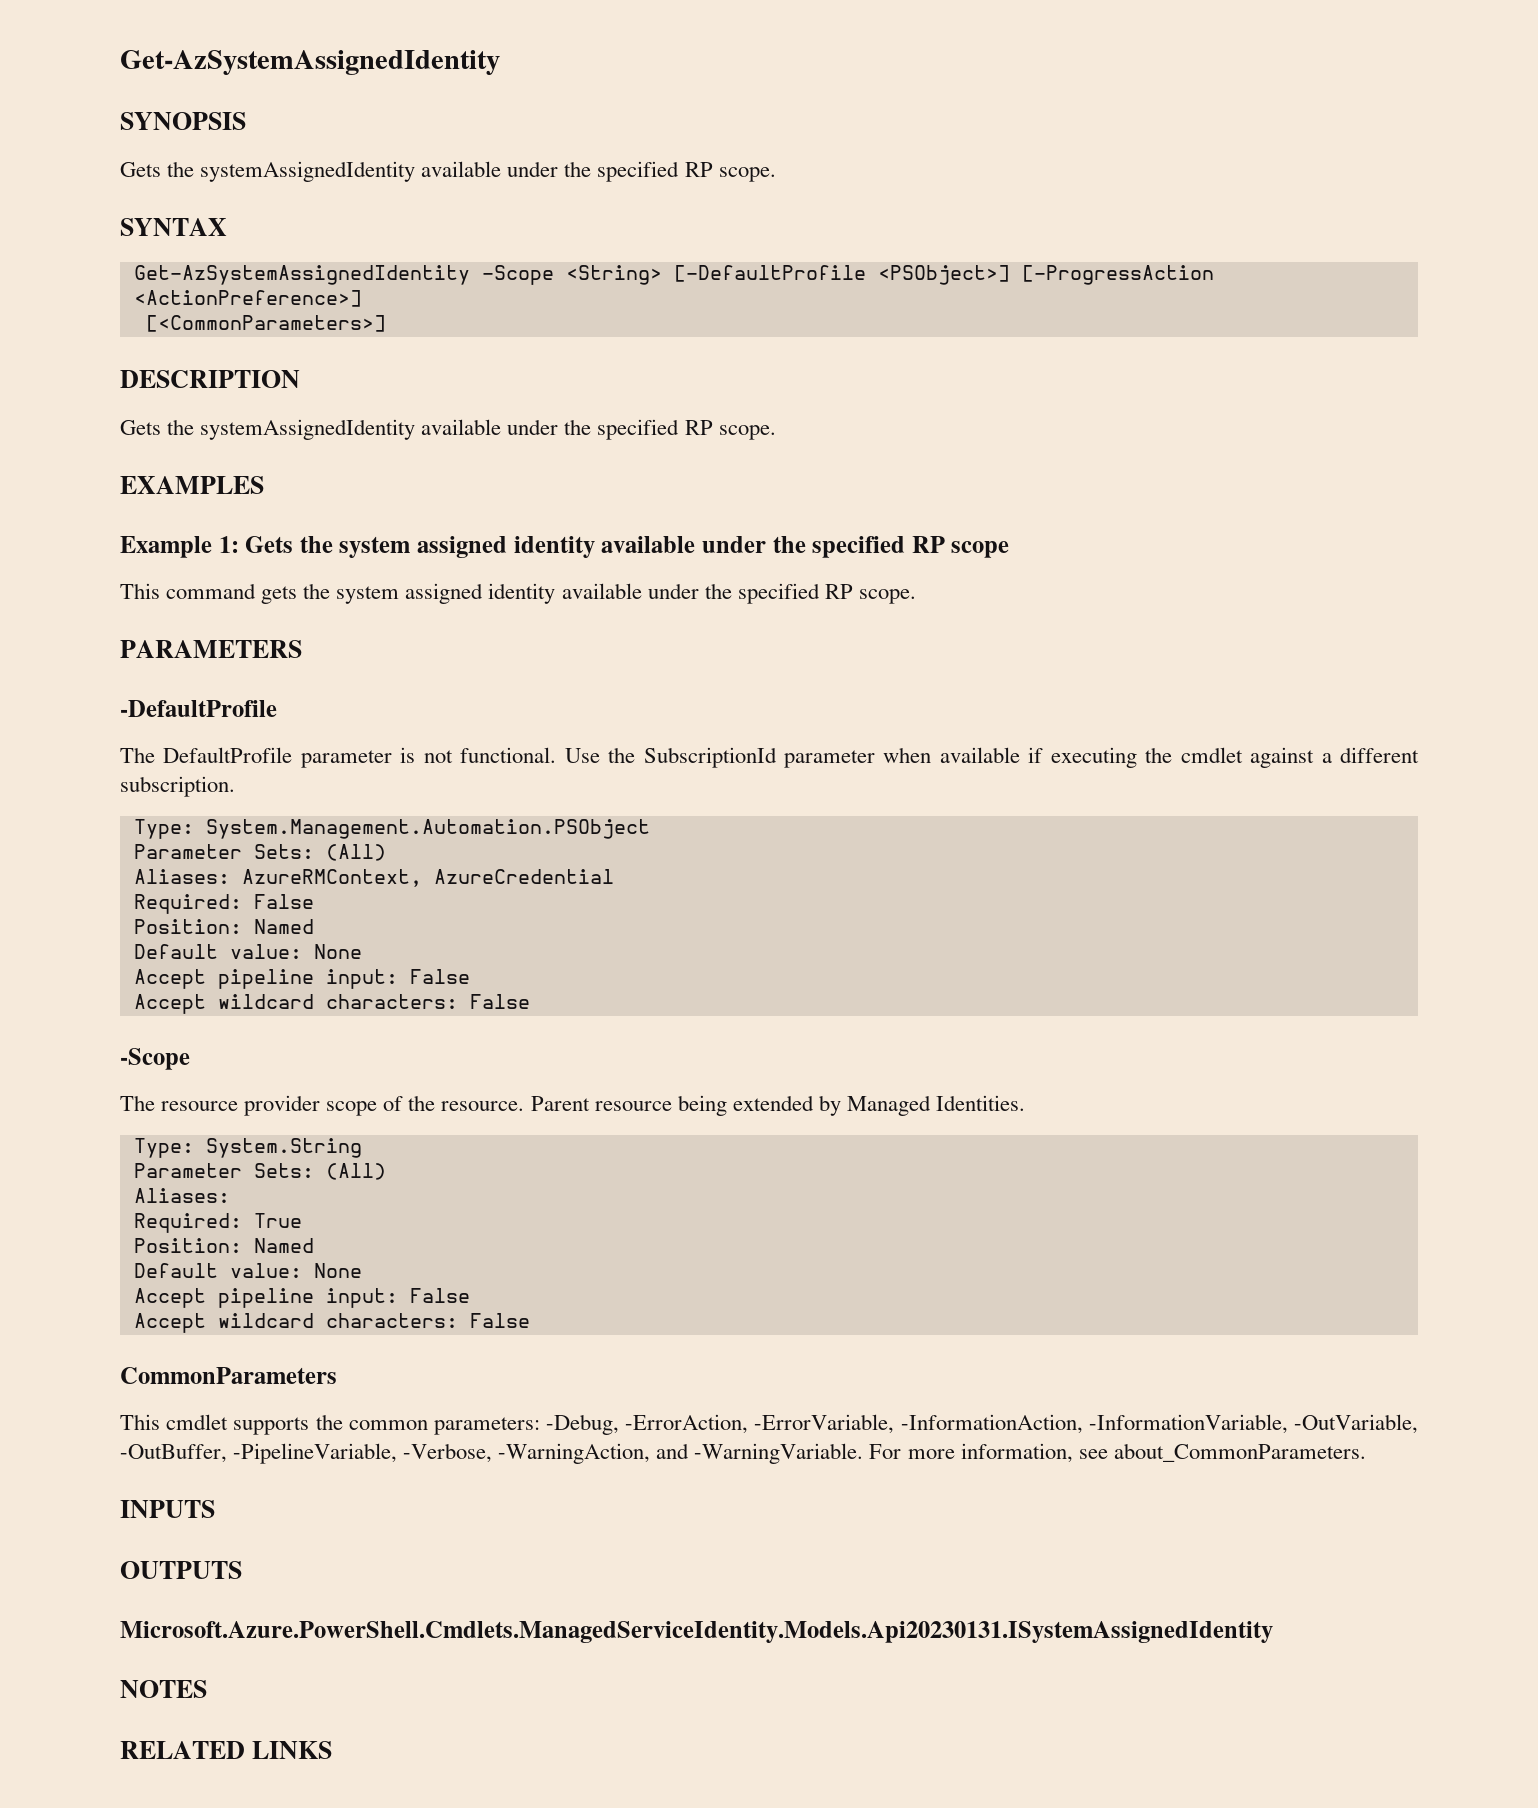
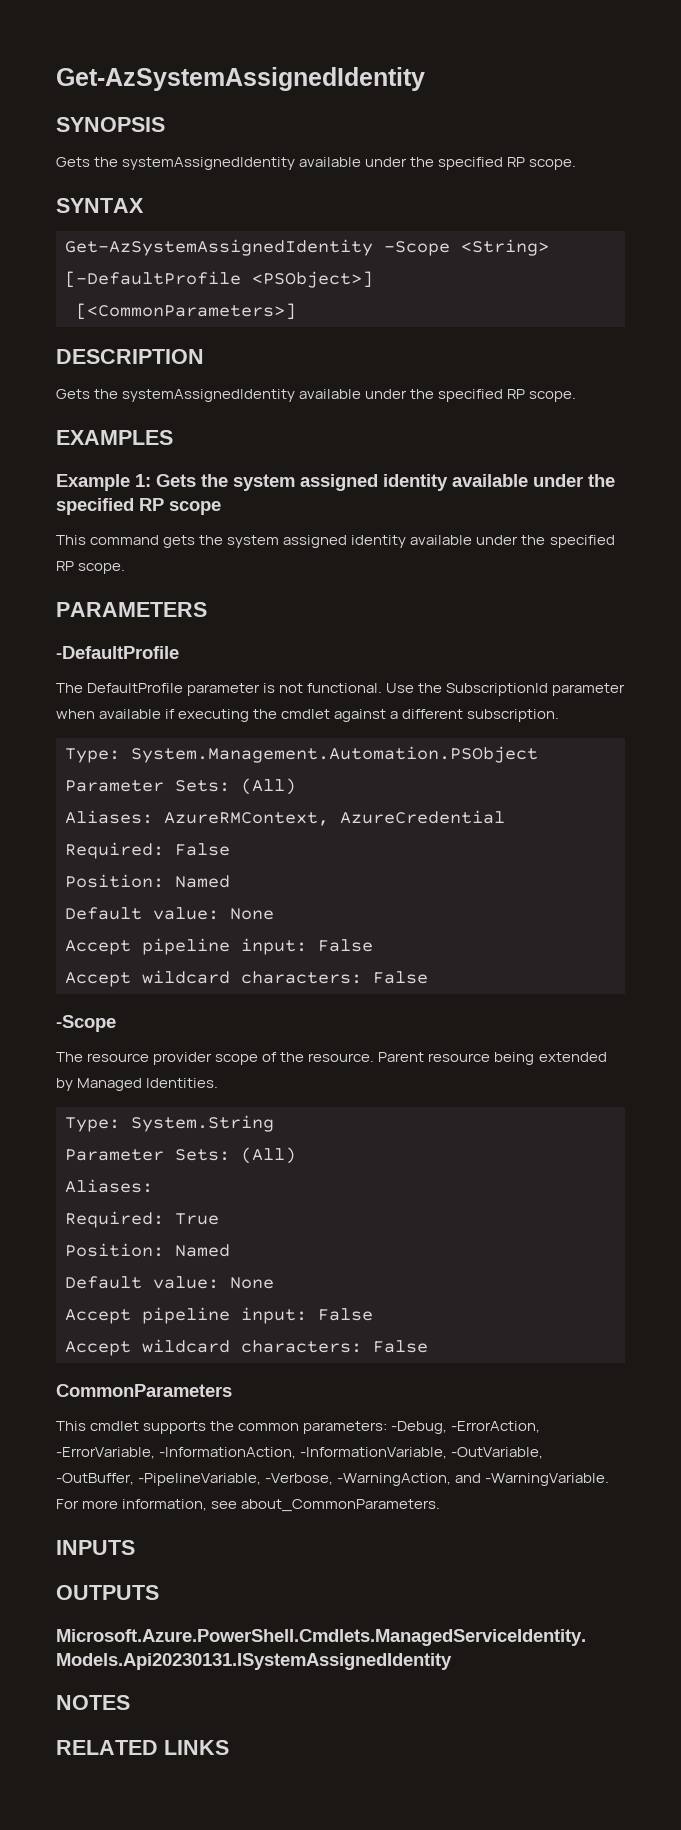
- Get-AzSystemAssignedIdentity -Scope <String> [-DefaultProfile <PSObject>] [-ProgressAction <ActionPreference>]
+ Get-AzSystemAssignedIdentity -Scope <String> [-DefaultProfile <PSObject>]

